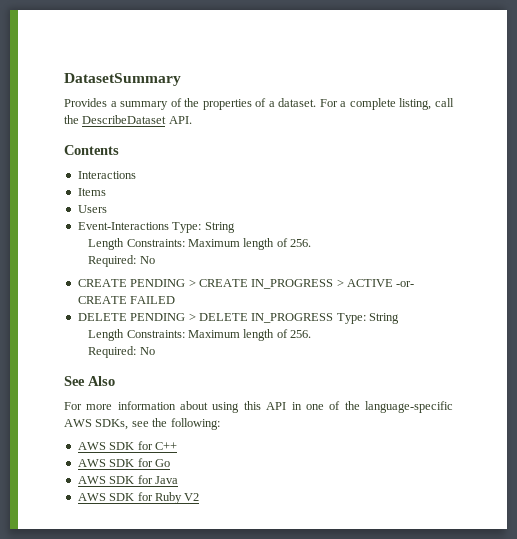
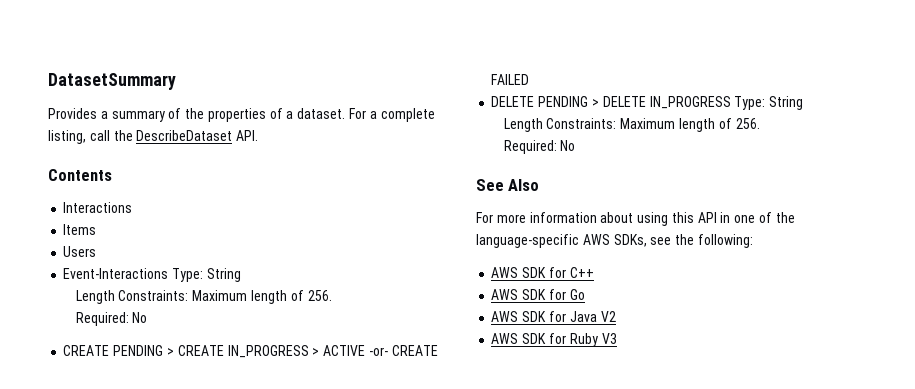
- AWS SDK for Java
+ AWS SDK for Java V2
- AWS SDK for Ruby V2
+ AWS SDK for Ruby V3

